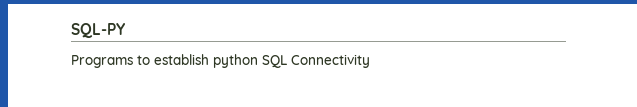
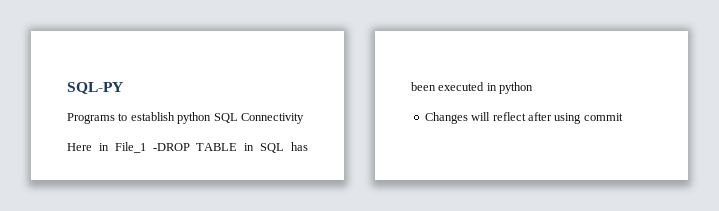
+ Here in File_1 -DROP TABLE in SQL has been executed in python
+ Changes will reflect after using commit

